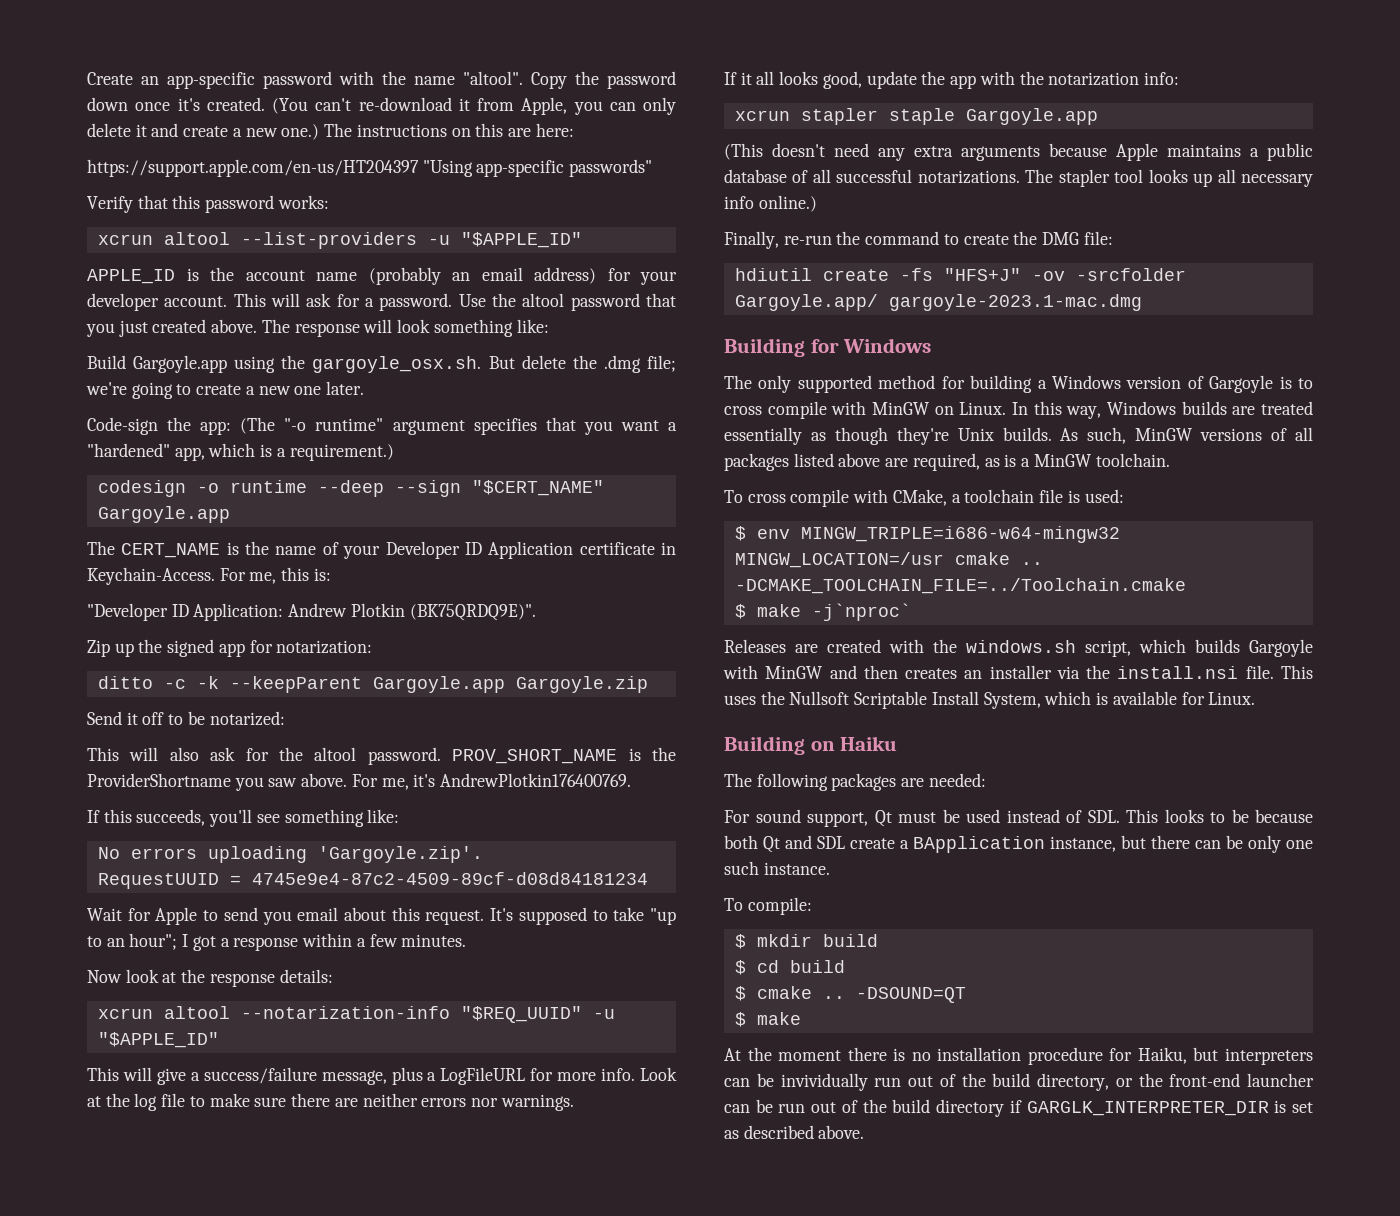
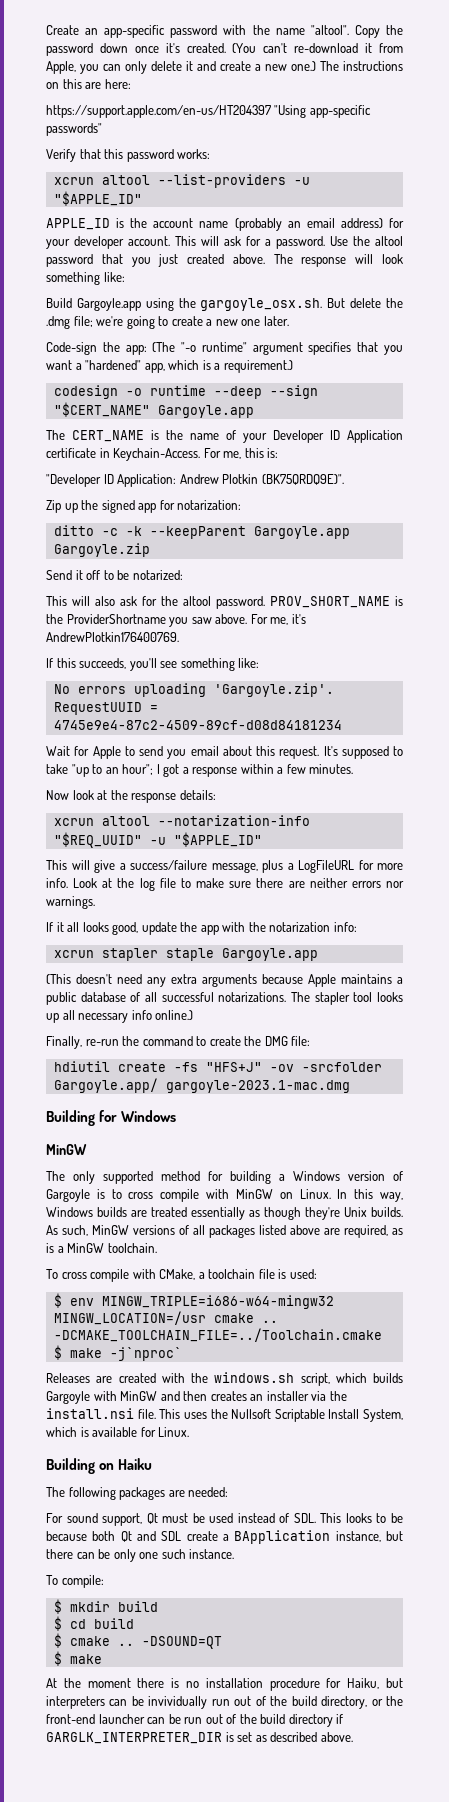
  Building for Windows
+ MinGW

